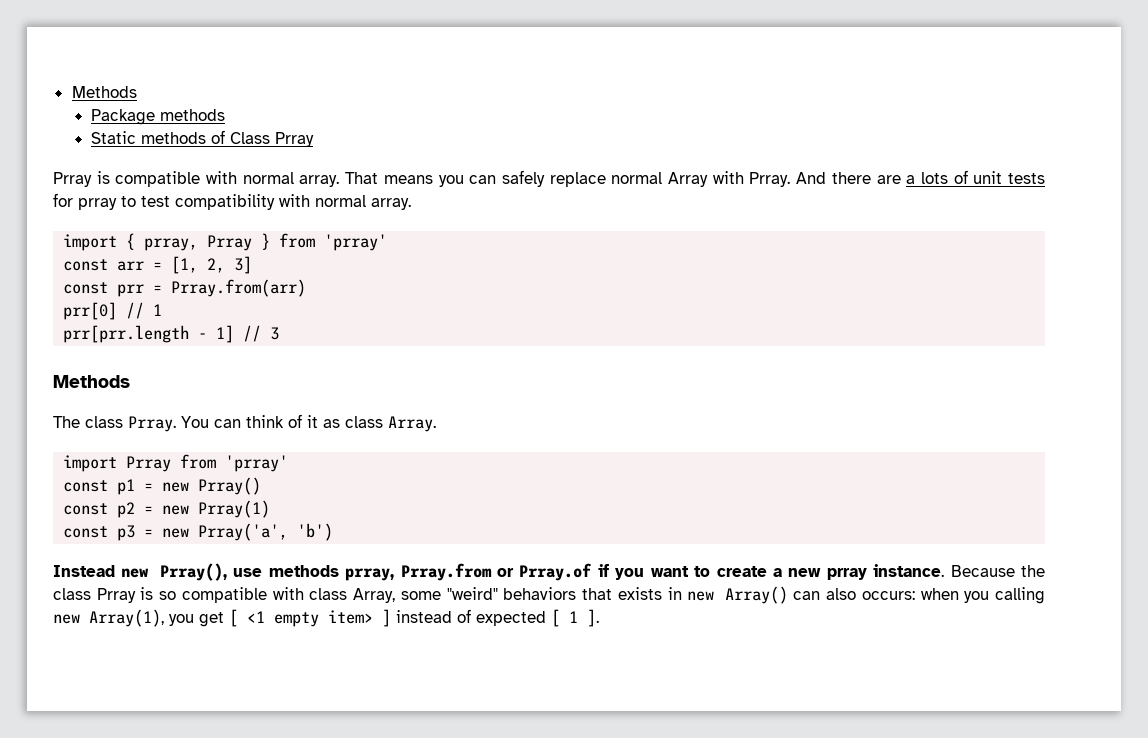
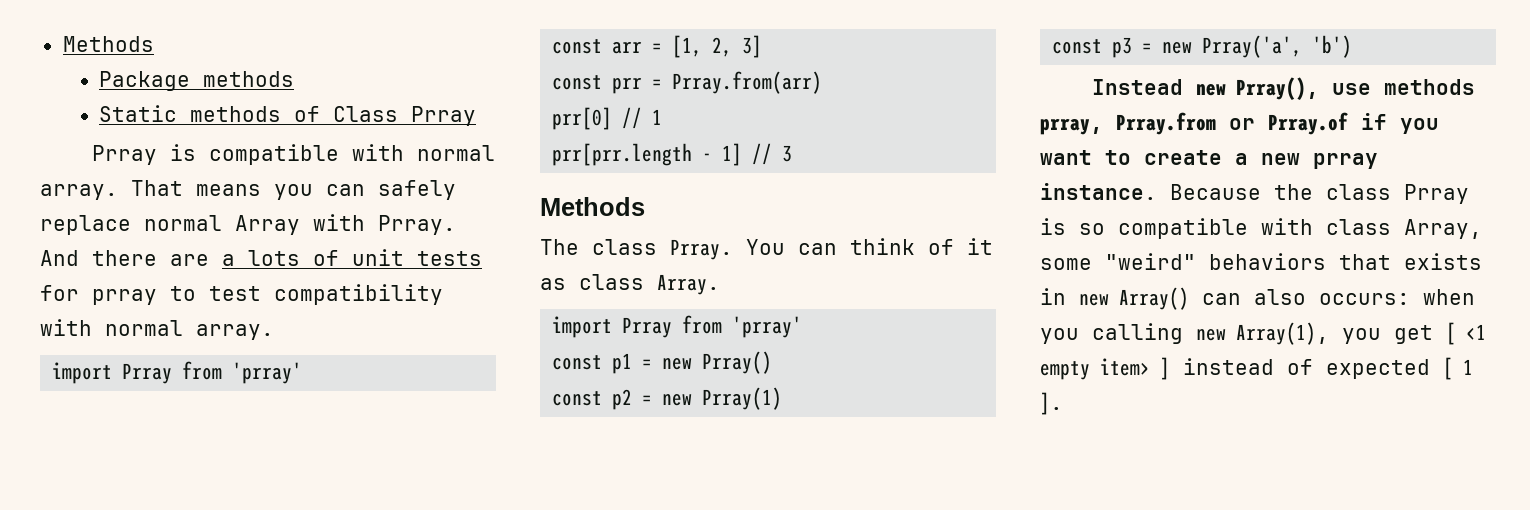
  And there are a lots of unit tests for prray to test compatibility with normal array.
- import { prray, Prray } from 'prray'
+ import Prray from 'prray'

